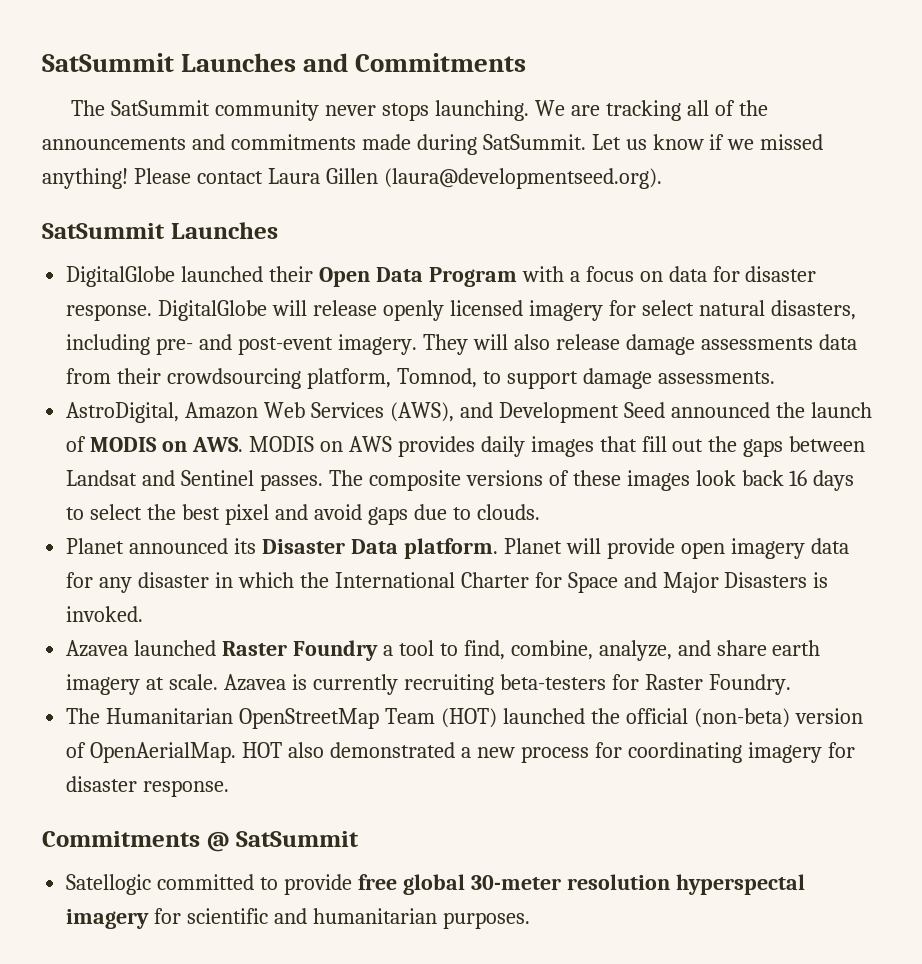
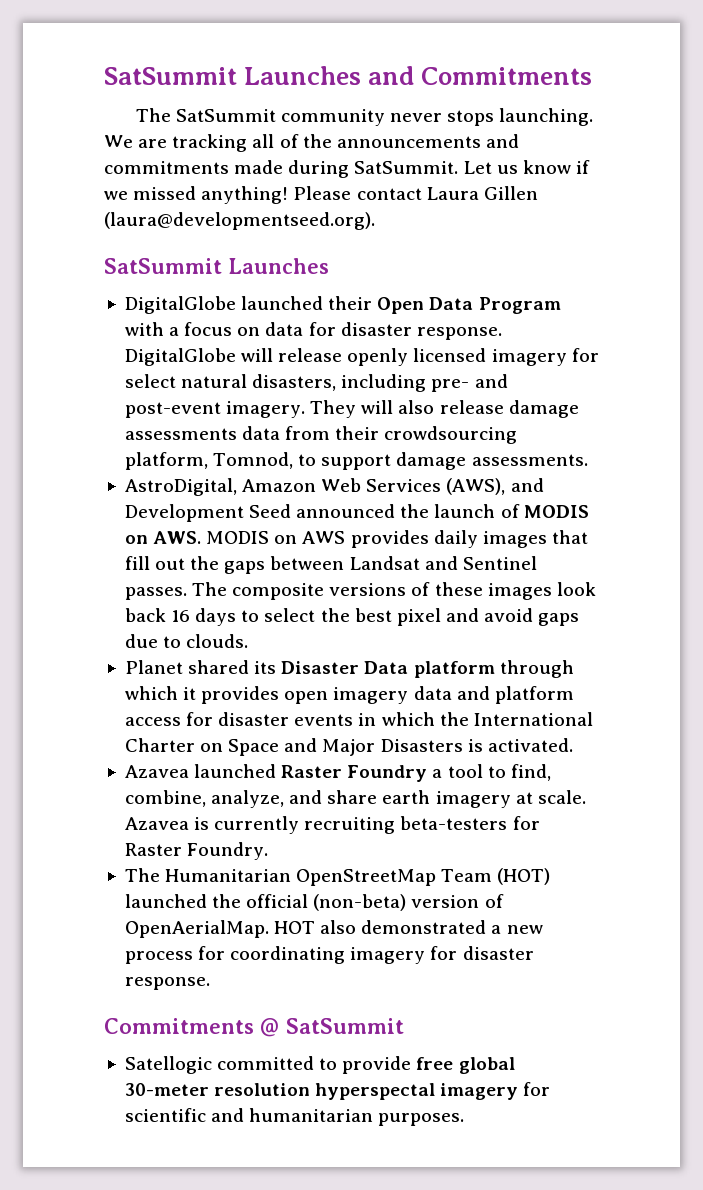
- Planet announced its Disaster Data platform. Planet will provide open imagery data for any disaster in which the International Charter for Space and Major Disasters is invoked.
+ Planet shared its Disaster Data platform through which it provides open imagery data and platform access for disaster events in which the International Charter on Space and Major Disasters is activated.

